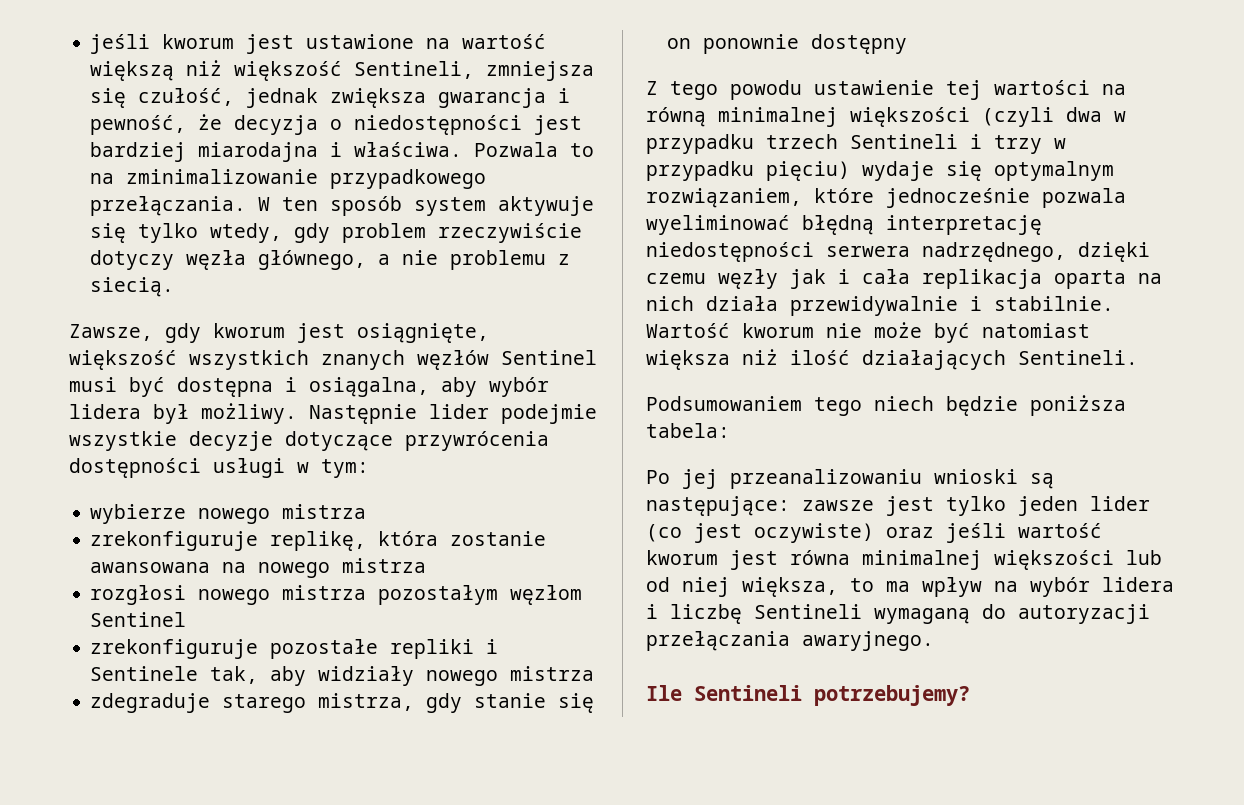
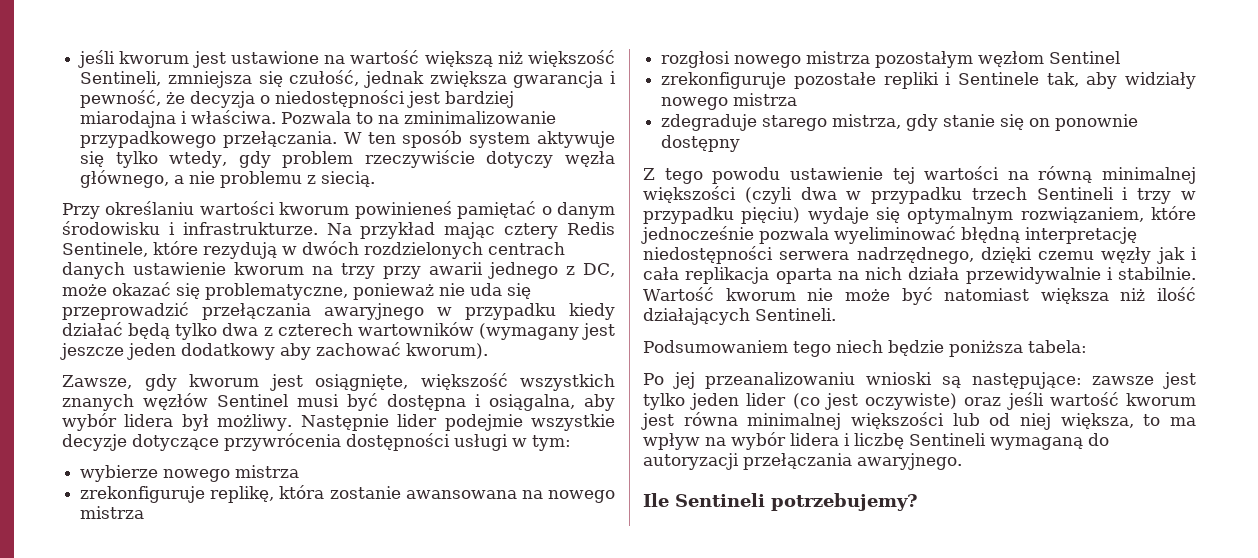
+ Przy określaniu wartości kworum powinieneś pamiętać o danym środowisku i infrastrukturze. Na przykład mając cztery Redis Sentinele, które rezydują w dwóch rozdzielonych centrach danych ustawienie kworum na trzy przy awarii jednego z DC, może okazać się problematyczne, ponieważ nie uda się przeprowadzić przełączania awaryjnego w przypadku kiedy działać będą tylko dwa z czterech wartowników (wymagany jest jeszcze jeden dodatkowy aby zachować kworum).

